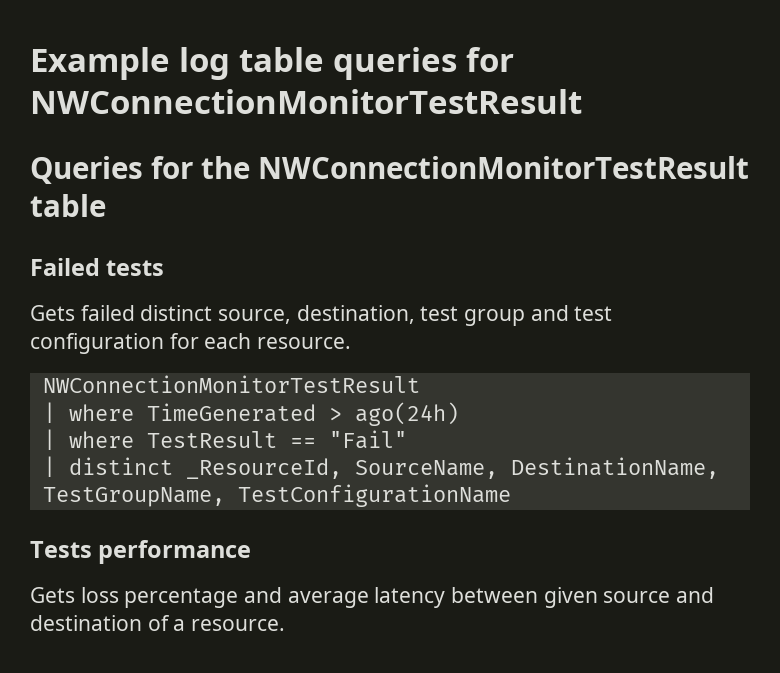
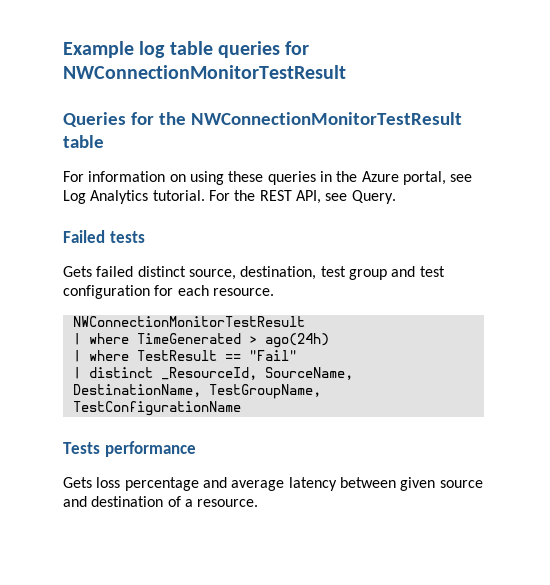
+ For information on using these queries in the Azure portal, see Log Analytics tutorial. For the REST API, see Query.

